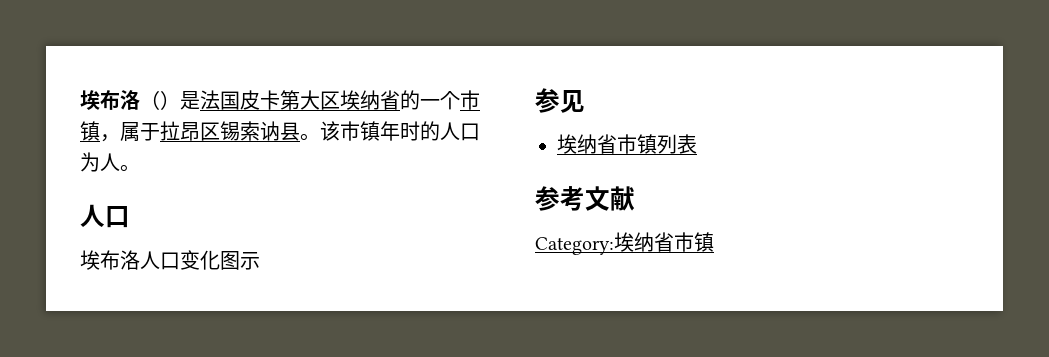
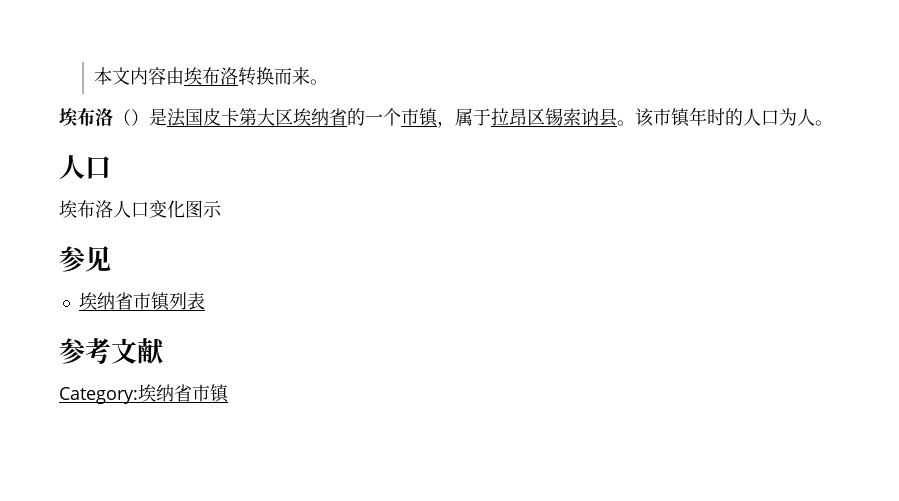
+ 本文内容由埃布洛转换而来。

